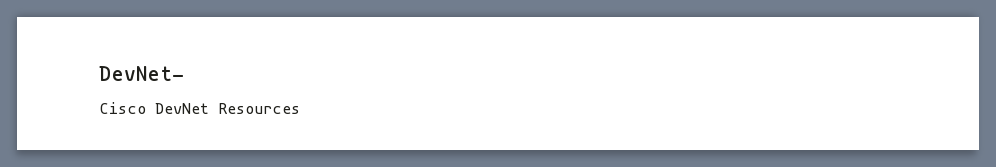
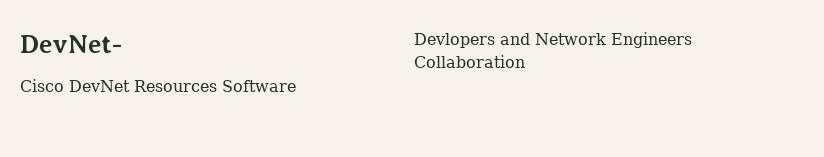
- Cisco DevNet Resources
+ Cisco DevNet Resources Software Devlopers and Network Engineers Collaboration

